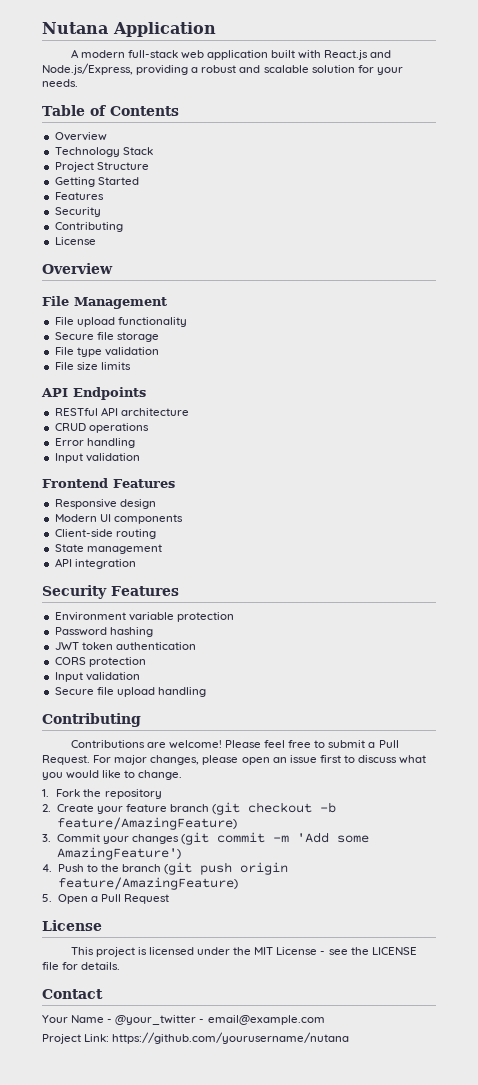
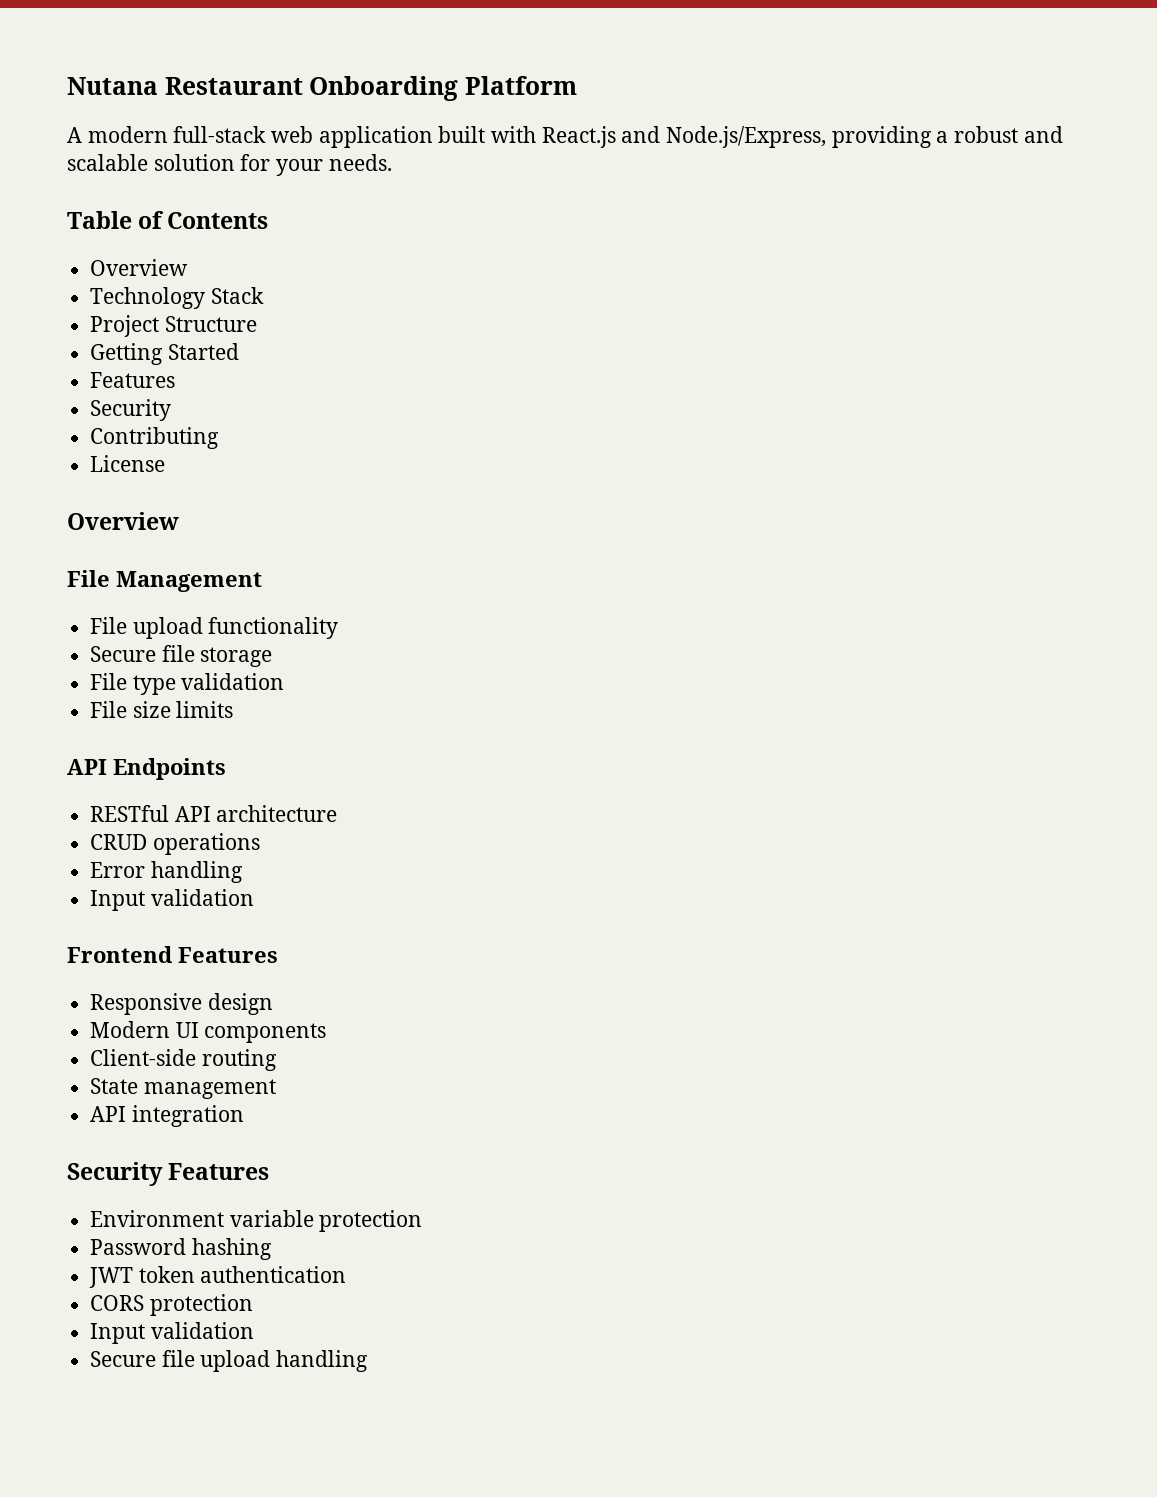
- Nutana Application
+ Nutana Restaurant Onboarding Platform
  Secure file upload handling
- Contributing
- Contributions are welcome! Please feel free to submit a Pull Request. For major changes, please open an issue first to discuss what you would like to change.
- 1. Fork the repository
- 2. Create your feature branch (git checkout -b feature/AmazingFeature)
- 3. Commit your changes (git commit -m 'Add some AmazingFeature')
- 4. Push to the branch (git push origin feature/AmazingFeature)
- 5. Open a Pull Request
- License
- This project is licensed under the MIT License - see the LICENSE file for details.
- Contact
- Your Name - @your_twitter - email@example.com
- Project Link: https://github.com/yourusername/nutana

